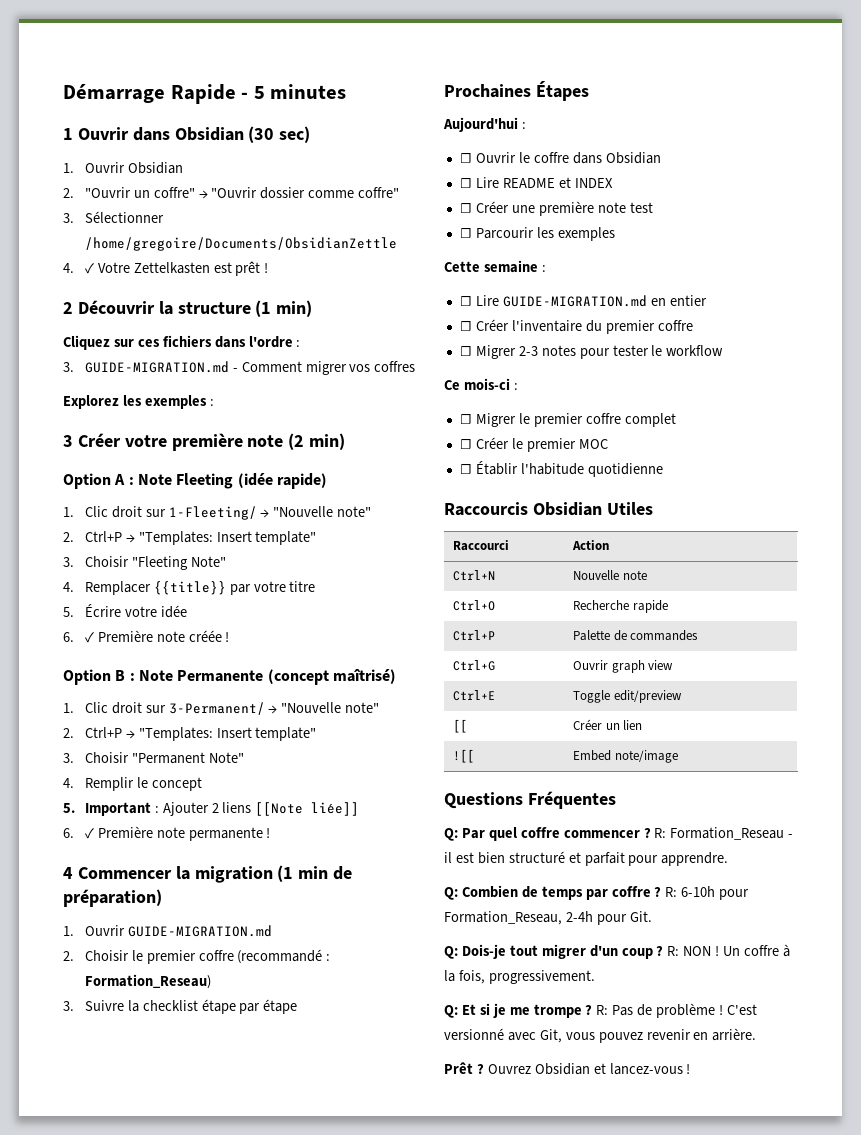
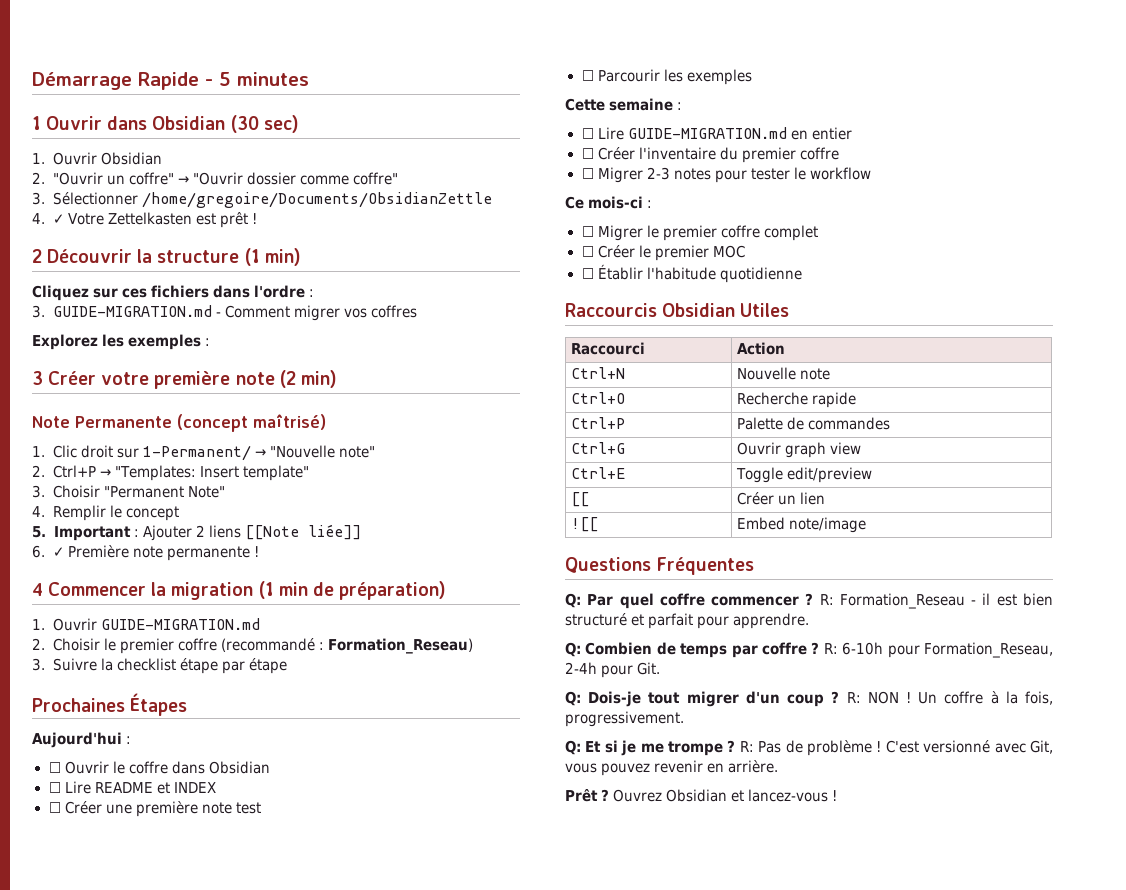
- Option A : Note Fleeting (idée rapide)
- 1. Clic droit sur 1-Fleeting/ → "Nouvelle note"
- 2. Ctrl+P → "Templates: Insert template"
- 3. Choisir "Fleeting Note"
- 4. Remplacer {{title}} par votre titre
- 5. Écrire votre idée
- 6. ✓ Première note créée !
- Option B : Note Permanente (concept maîtrisé)
+ Note Permanente (concept maîtrisé)
- 1. Clic droit sur 3-Permanent/ → "Nouvelle note"
+ 1. Clic droit sur 1-Permanent/ → "Nouvelle note"

